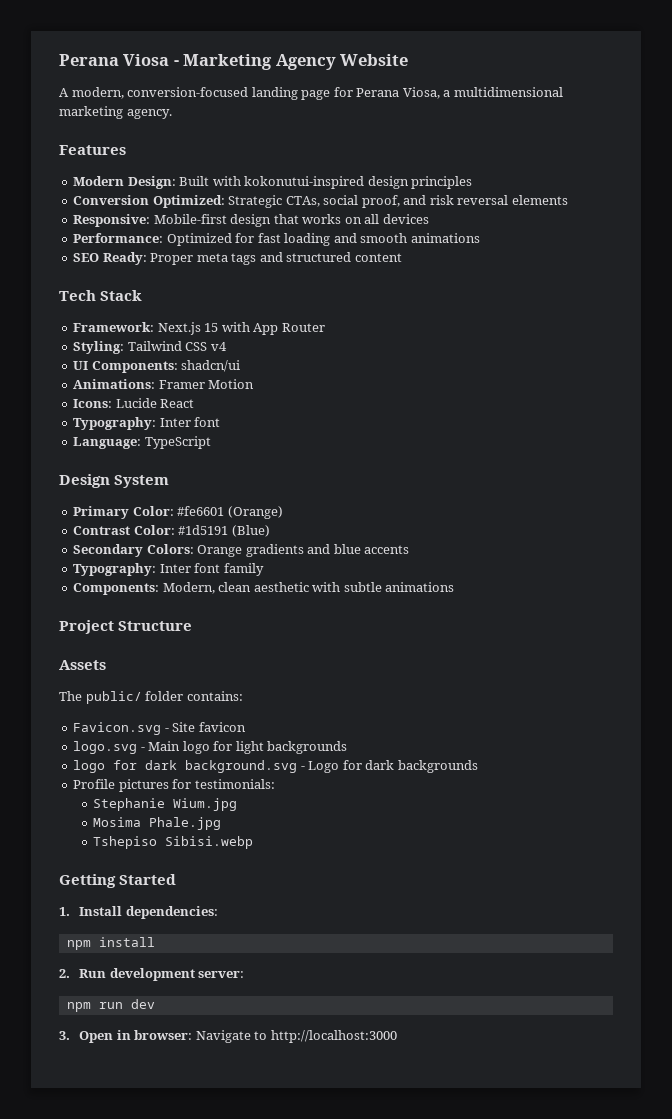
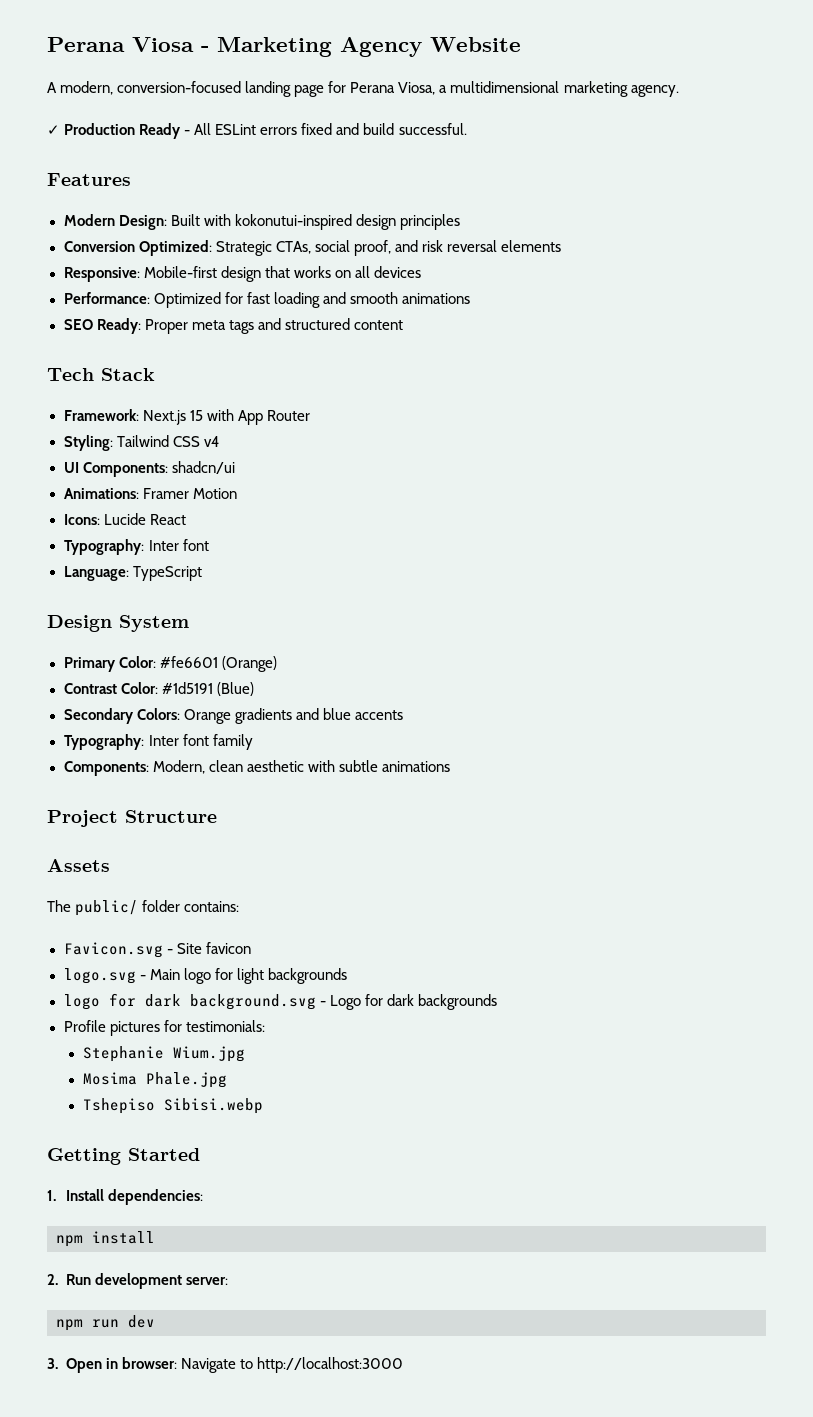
+ ✓ Production Ready - All ESLint errors fixed and build successful.

